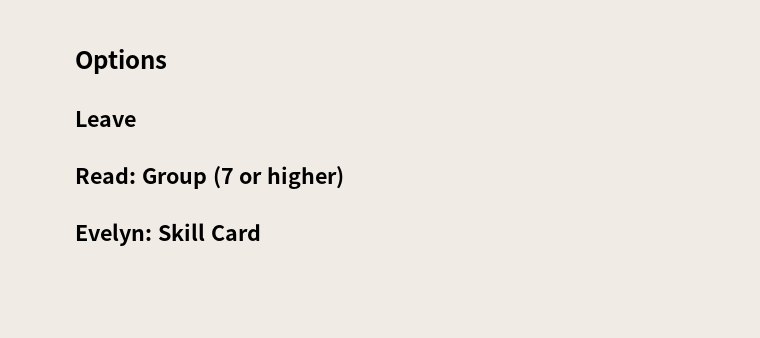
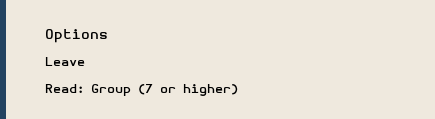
- Evelyn: Skill Card

